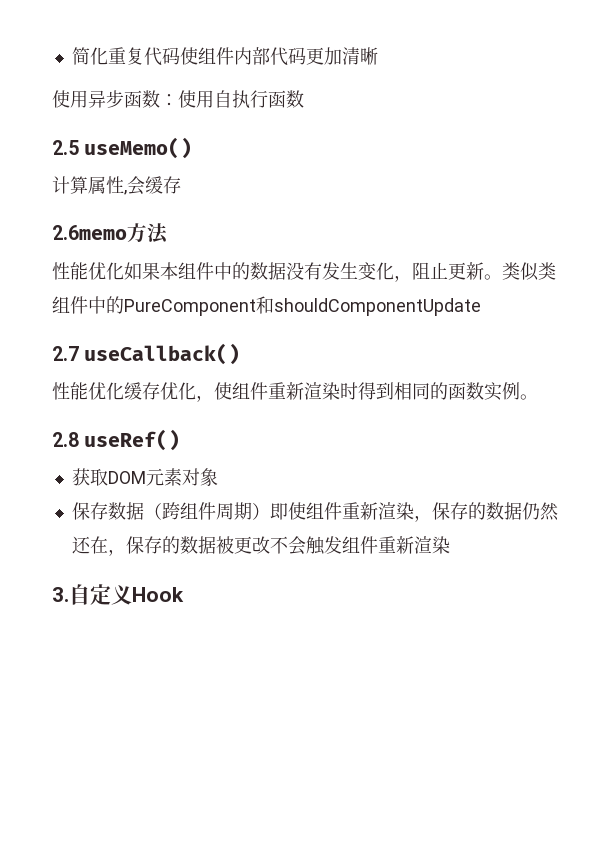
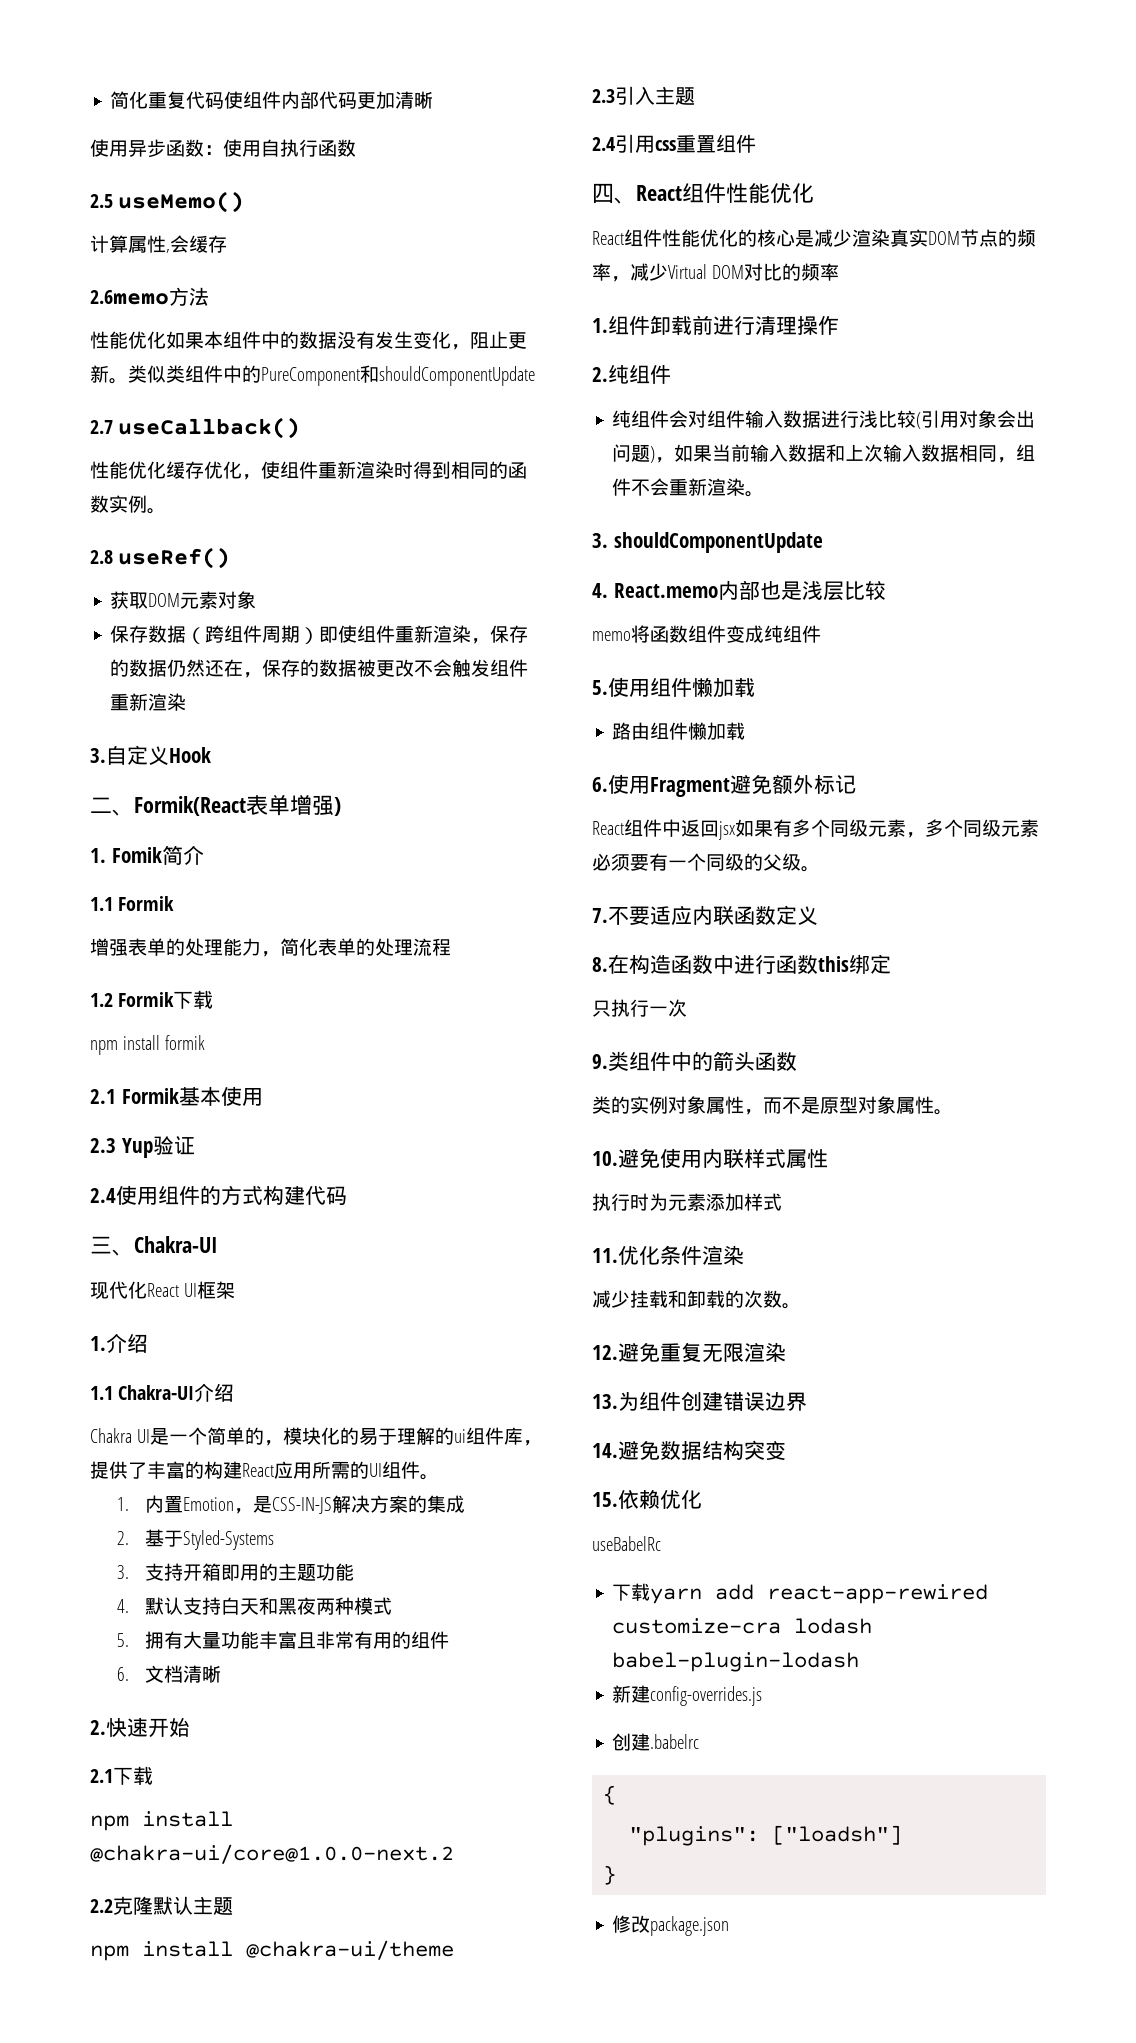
+ 二、Formik(React表单增强)
+ 1. Fomik简介
+ 1.1 Formik
+ 增强表单的处理能力，简化表单的处理流程
+ 1.2 Formik下载
+ npm install formik
+ 2.1 Formik基本使用
+ 2.3 Yup验证
+ 2.4使用组件的方式构建代码
+ 三、Chakra-UI
+ 现代化React UI框架
+ 1.介绍
+ 1.1 Chakra-UI介绍
+ Chakra UI是一个简单的，模块化的易于理解的ui组件库，提供了丰富的构建React应用所需的UI组件。
+ 1.内置Emotion，是CSS-IN-JS解决方案的集成
+ 2.基于Styled-Systems
+ 3.支持开箱即用的主题功能
+ 4.默认支持白天和黑夜两种模式
+ 5.拥有大量功能丰富且非常有用的组件
+ 6.文档清晰
+ 2.快速开始
+ 2.1下载
+ npm install @chakra-ui/core@1.0.0-next.2
+ 2.2克隆默认主题
+ npm install @chakra-ui/theme
+ 2.3引入主题
+ 2.4引用css重置组件
+ 四、React组件性能优化
+ React组件性能优化的核心是减少渲染真实DOM节点的频率，减少Virtual DOM对比的频率
+ 1.组件卸载前进行清理操作
+ 2.纯组件
+ 纯组件会对组件输入数据进行浅比较(引用对象会出问题)，如果当前输入数据和上次输入数据相同，组件不会重新渲染。
+ 3. shouldComponentUpdate
+ 4. React.memo内部也是浅层比较
+ memo将函数组件变成纯组件
+ 5.使用组件懒加载
+ 路由组件懒加载
+ 6.使用Fragment避免额外标记
+ React组件中返回jsx如果有多个同级元素，多个同级元素必须要有一个同级的父级。
+ 7.不要适应内联函数定义
+ 8.在构造函数中进行函数this绑定
+ 只执行一次
+ 9.类组件中的箭头函数
+ 类的实例对象属性，而不是原型对象属性。
+ 10.避免使用内联样式属性
+ 执行时为元素添加样式
+ 11.优化条件渲染
+ 减少挂载和卸载的次数。
+ 12.避免重复无限渲染
+ 13.为组件创建错误边界
+ 14.避免数据结构突变
+ 15.依赖优化
+ useBabelRc
+ 下载yarn add react-app-rewired customize-cra lodash babel-plugin-lodash
+ 新建config-overrides.js
+ 创建.babelrc
+ {
+ "plugins": ["loadsh"]
+ }
+ 修改package.json

